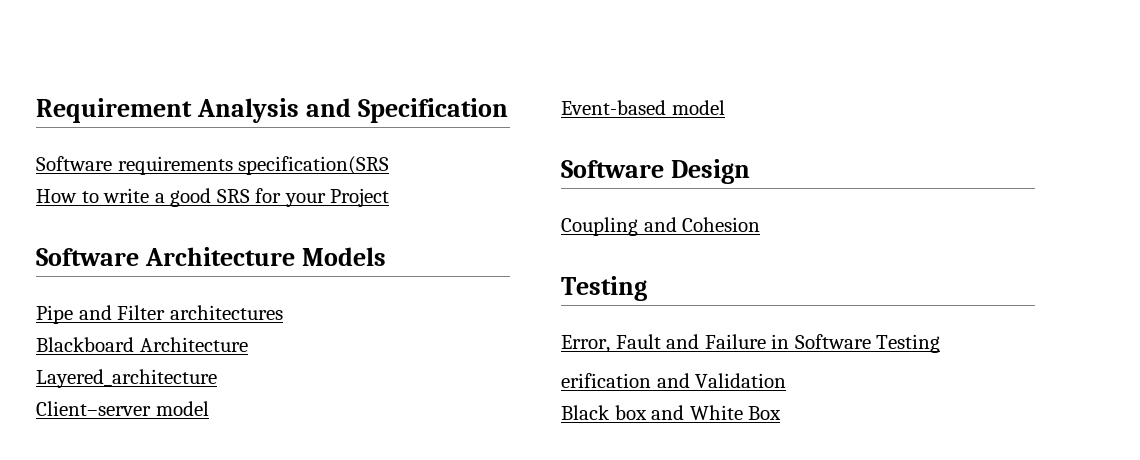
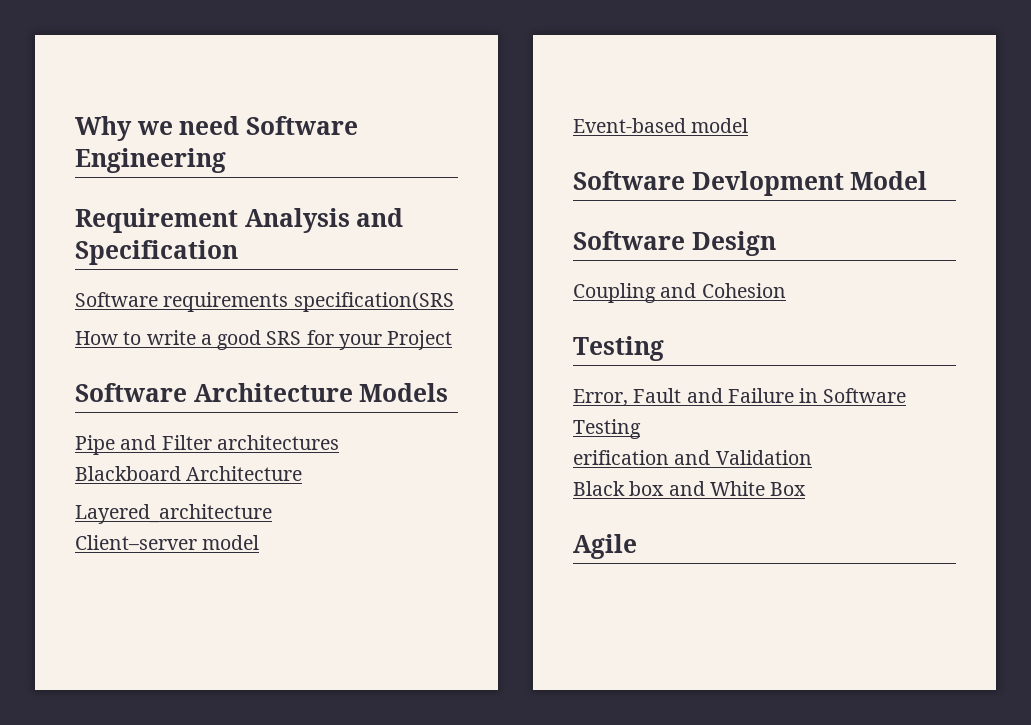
+ Why we need Software Engineering
+ Software Devlopment Model
+ Agile

